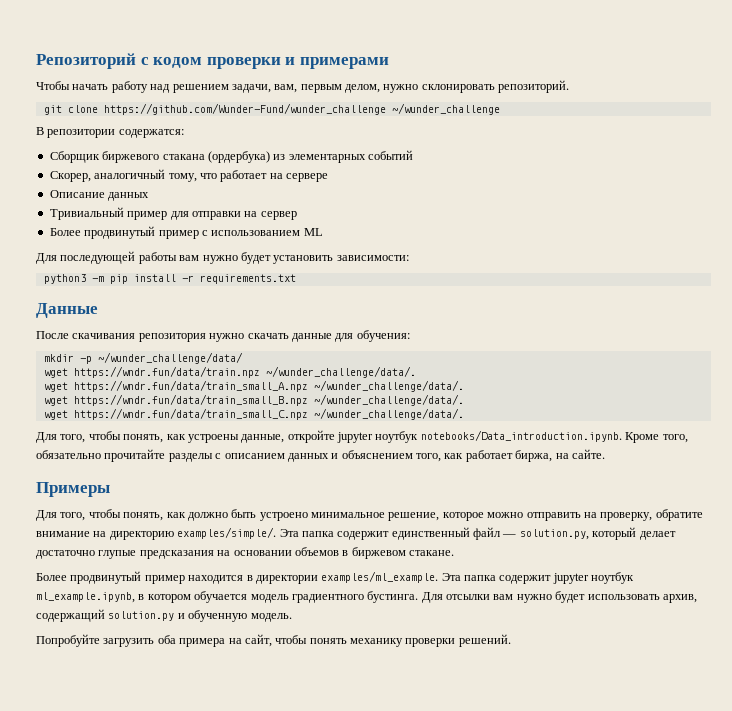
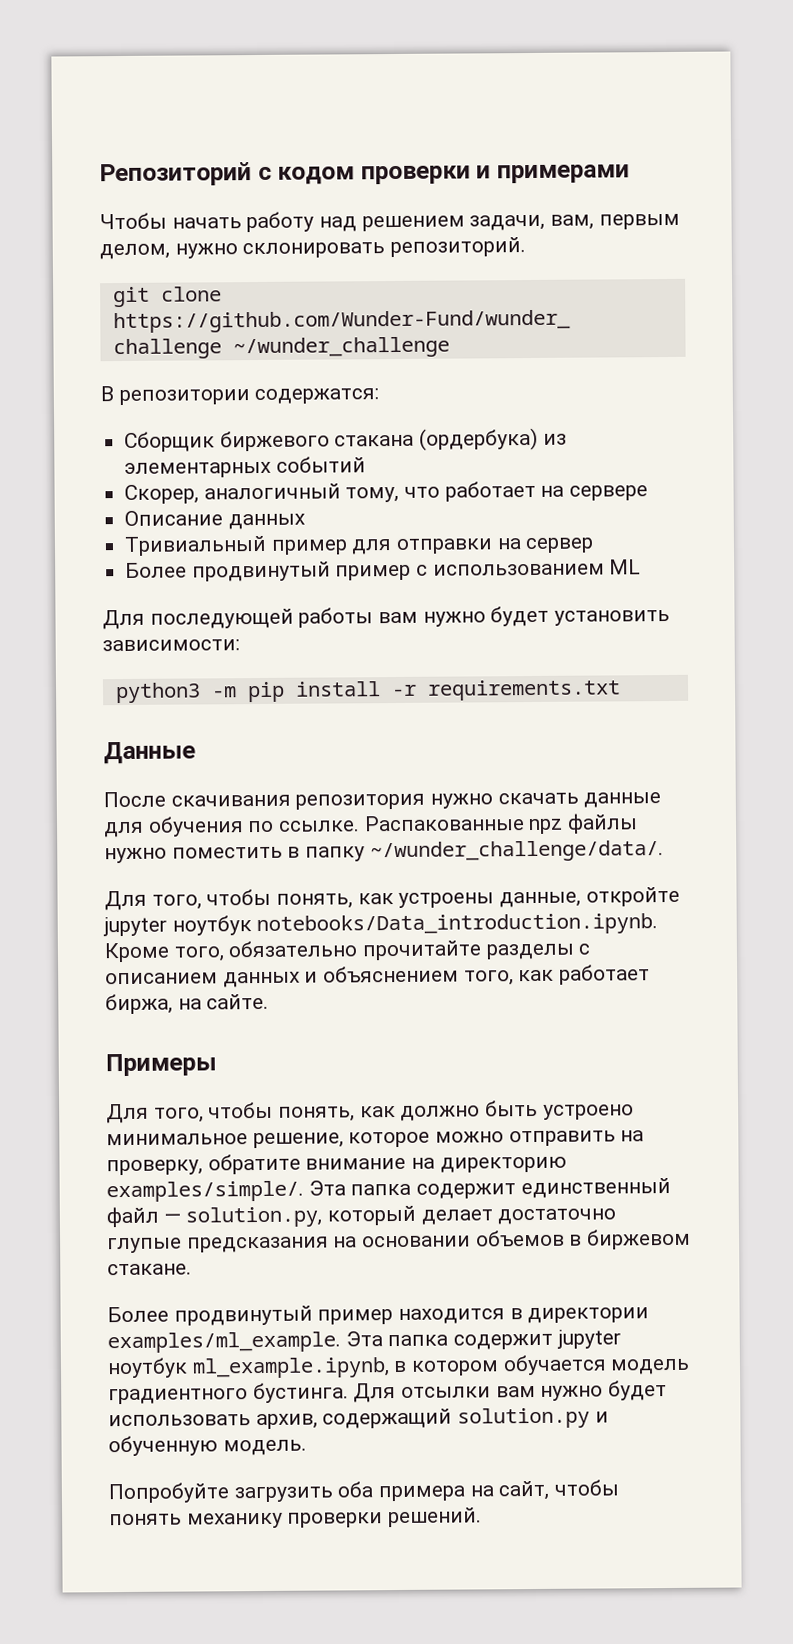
- После скачивания репозитория нужно скачать данные для обучения:
- mkdir -p ~/wunder_challenge/data/
- wget https://wndr.fun/data/train.npz ~/wunder_challenge/data/.
- wget https://wndr.fun/data/train_small_A.npz ~/wunder_challenge/data/.
- wget https://wndr.fun/data/train_small_B.npz ~/wunder_challenge/data/.
- wget https://wndr.fun/data/train_small_C.npz ~/wunder_challenge/data/.
+ После скачивания репозитория нужно скачать данные для обучения по ссылке. Распакованные npz файлы нужно поместить в папку ~/wunder_challenge/data/.

